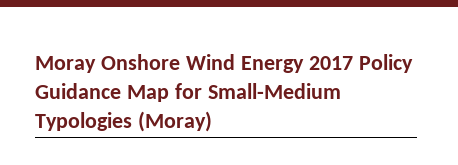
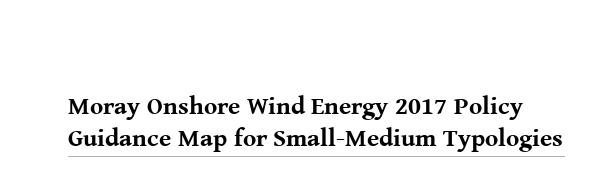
- Moray Onshore Wind Energy 2017 Policy Guidance Map for Small-Medium Typologies (Moray)
+ Moray Onshore Wind Energy 2017 Policy Guidance Map for Small-Medium Typologies

